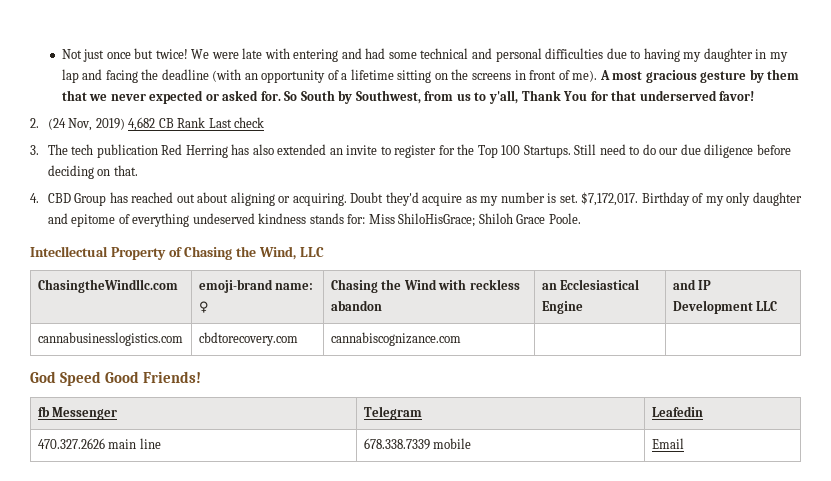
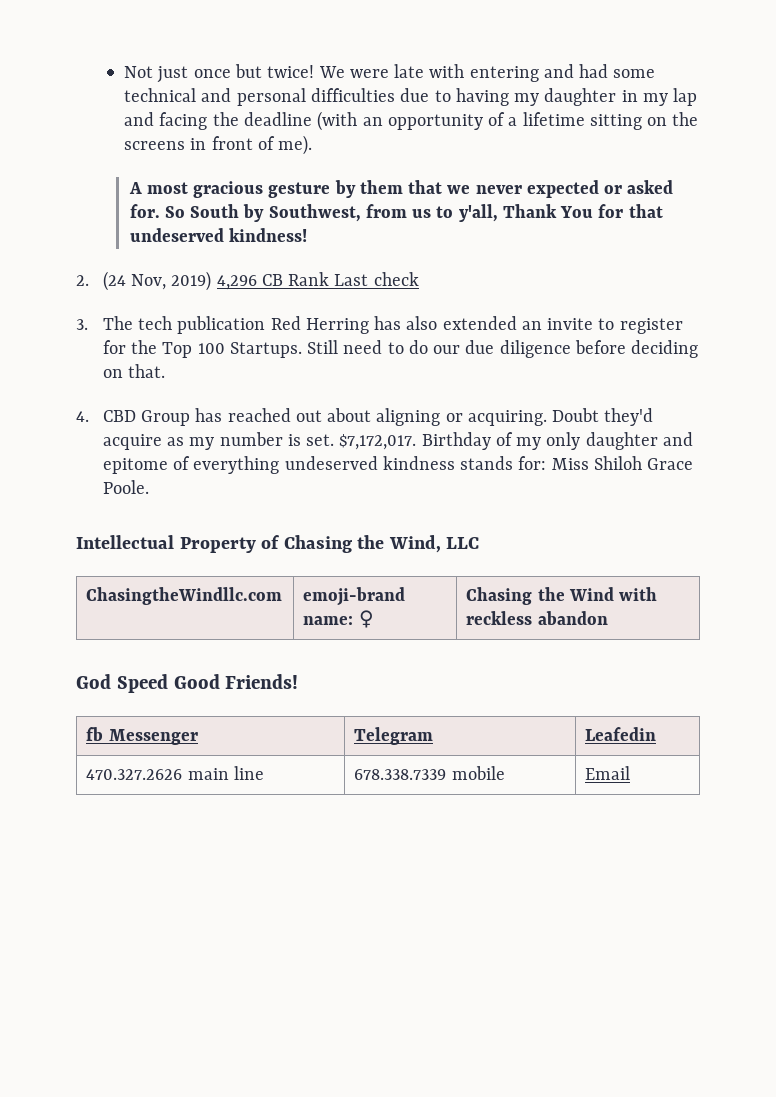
- We were late with entering and had some technical and personal difficulties due to having my daughter in my lap and facing the deadline (with an opportunity of a lifetime sitting on the screens in front of me). A most gracious gesture by them that we never expected or asked for.
+ We were late with entering and had some technical and personal difficulties due to having my daughter in my lap and facing the deadline (with an opportunity of a lifetime sitting on the screens in front of me).
+ A most gracious gesture by them that we never expected or asked for.
- So South by Southwest, from us to y'all, Thank You for that underserved favor!
+ So South by Southwest, from us to y'all, Thank You for that undeserved kindness!
- 2. (24 Nov, 2019) 4,682 CB Rank Last check
+ 2. (24 Nov, 2019) 4,296 CB Rank Last check
- Birthday of my only daughter and epitome of everything undeserved kindness stands for: Miss ShiloHisGrace; Shiloh Grace Poole.
+ Birthday of my only daughter and epitome of everything undeserved kindness stands for: Miss Shiloh Grace Poole.
- Intecllectual Property of Chasing the Wind, LLC
+ Intellectual Property of Chasing the Wind, LLC
- ChasingtheWindllc.com | emoji-brand name: ♀ | Chasing the Wind with reckless abandon | an Ecclesiastical Engine | and IP Development LLC
- cannabusinesslogistics.com | cbdtorecovery.com | cannabiscognizance.com | |
+ ChasingtheWindllc.com | emoji-brand name: ♀ | Chasing the Wind with reckless abandon

